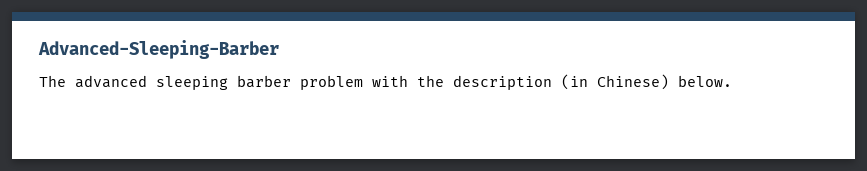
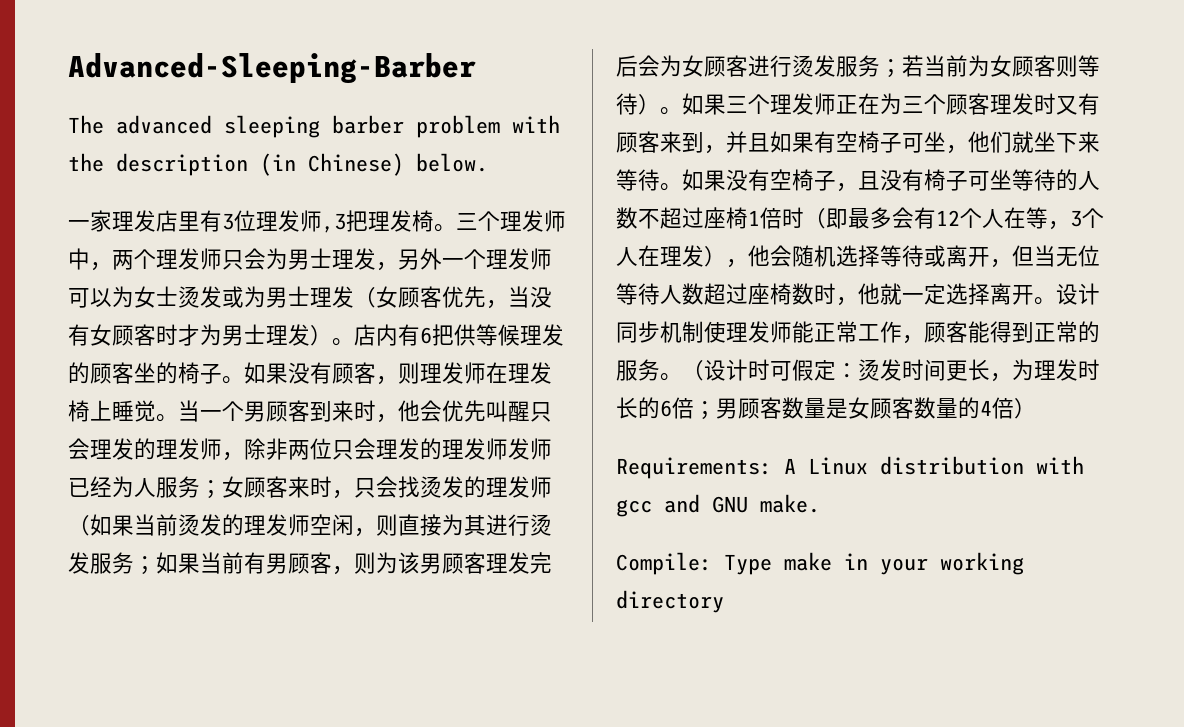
+ 一家理发店里有3位理发师,3把理发椅。三个理发师中，两个理发师只会为男士理发，另外一个理发师可以为女士烫发或为男士理发（女顾客优先，当没有女顾客时才为男士理发）。店内有6把供等候理发的顾客坐的椅子。如果没有顾客，则理发师在理发椅上睡觉。当一个男顾客到来时，他会优先叫醒只会理发的理发师，除非两位只会理发的理发师发师已经为人服务；女顾客来时，只会找烫发的理发师（如果当前烫发的理发师空闲，则直接为其进行烫发服务；如果当前有男顾客，则为该男顾客理发完后会为女顾客进行烫发服务；若当前为女顾客则等待）。如果三个理发师正在为三个顾客理发时又有顾客来到，并且如果有空椅子可坐，他们就坐下来等待。如果没有空椅子，且没有椅子可坐等待的人数不超过座椅1倍时（即最多会有12个人在等，3个人在理发），他会随机选择等待或离开，但当无位等待人数超过座椅数时，他就一定选择离开。设计同步机制使理发师能正常工作，顾客能得到正常的服务。（设计时可假定：烫发时间更长，为理发时长的6倍；男顾客数量是女顾客数量的4倍）
+ Requirements: A Linux distribution with gcc and GNU make.
+ Compile: Type make in your working directory

